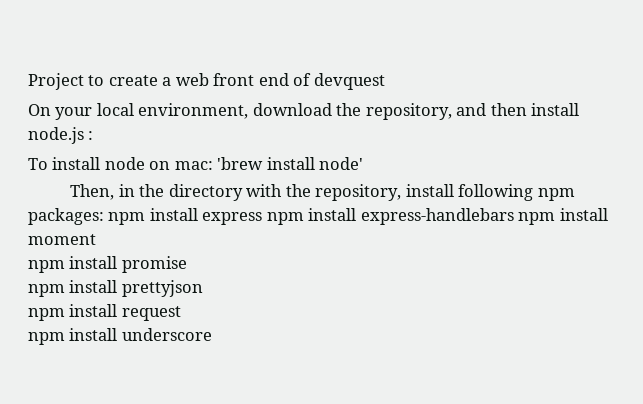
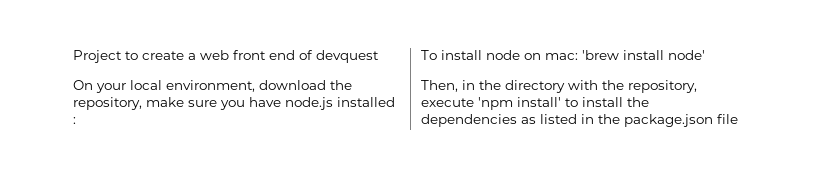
- On your local environment, download the repository, and then install node.js :
+ On your local environment, download the repository, make sure you have node.js installed :
- Then, in the directory with the repository, install following npm packages: npm install express npm install express-handlebars npm install moment
- npm install promise
- npm install prettyjson
- npm install request
- npm install underscore
+ Then, in the directory with the repository, execute 'npm install' to install the dependencies as listed in the package.json file

